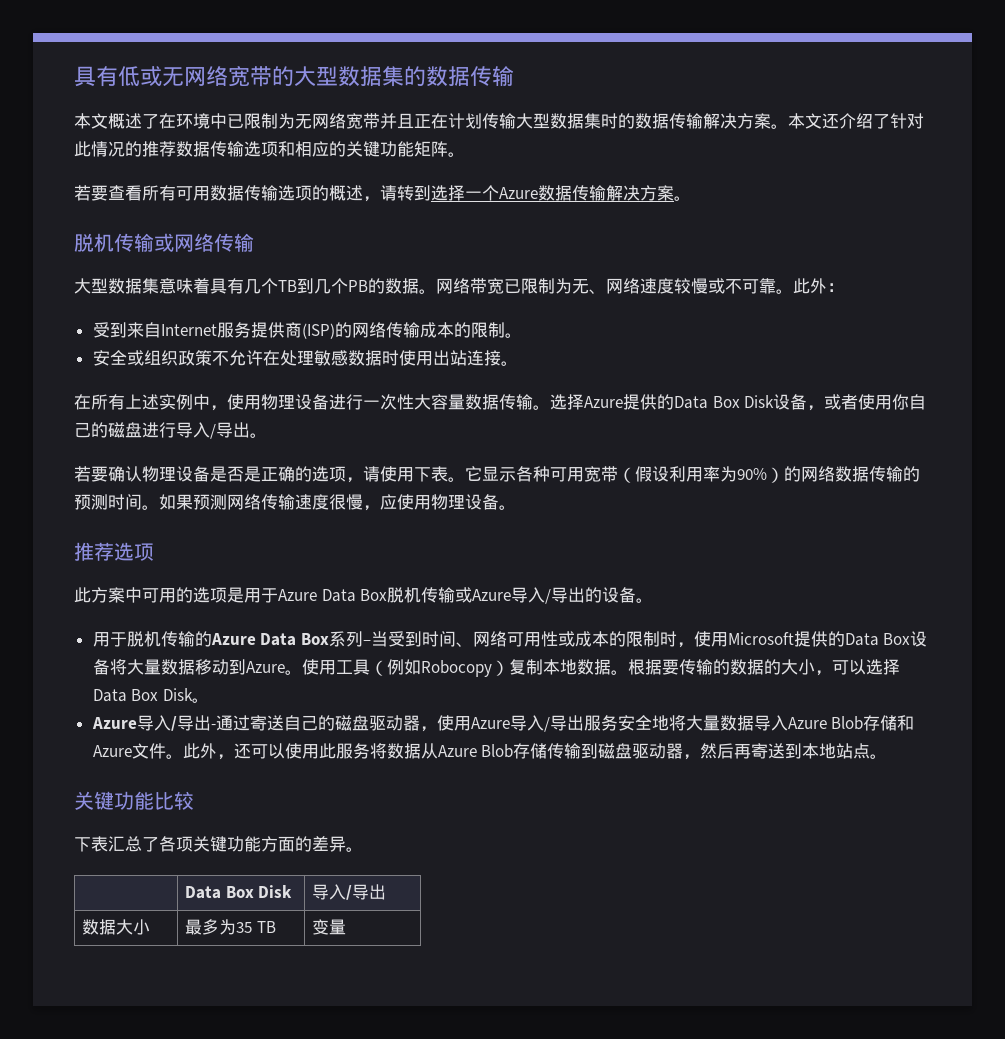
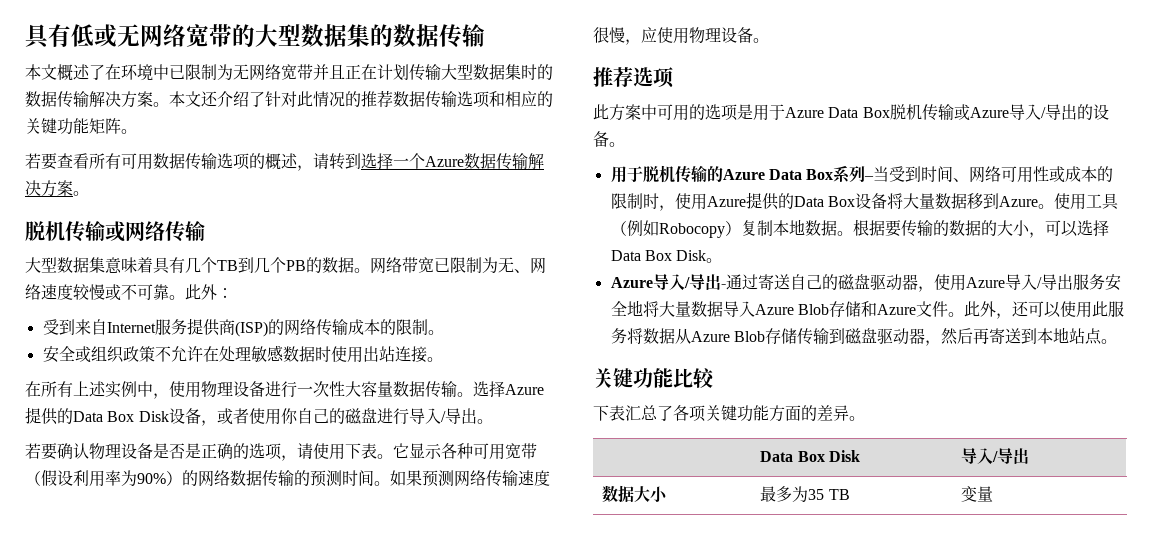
- 用于脱机传输的Azure Data Box系列–当受到时间、网络可用性或成本的限制时，使用Microsoft提供的Data Box设备将大量数据移动到Azure。
+ 用于脱机传输的Azure Data Box系列–当受到时间、网络可用性或成本的限制时，使用Azure提供的Data Box设备将大量数据移到Azure。

